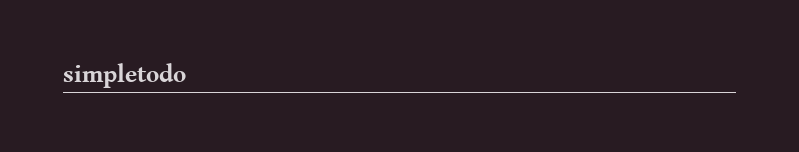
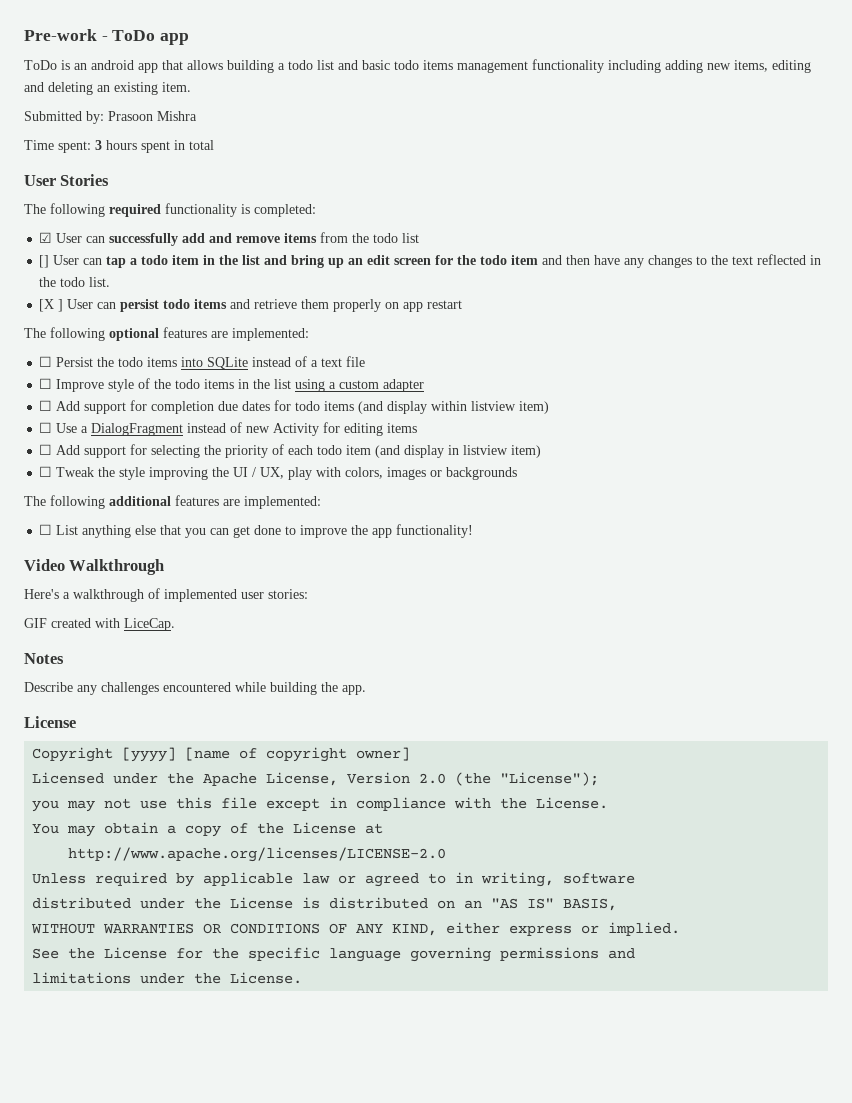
- simpletodo
+ Pre-work - ToDo app
+ ToDo is an android app that allows building a todo list and basic todo items management functionality including adding new items, editing and deleting an existing item.
+ Submitted by: Prasoon Mishra
+ Time spent: 3 hours spent in total
+ User Stories
+ The following required functionality is completed:
+ ☑ User can successfully add and remove items from the todo list
+ [] User can tap a todo item in the list and bring up an edit screen for the todo item and then have any changes to the text reflected in the todo list.
+ [X ] User can persist todo items and retrieve them properly on app restart
+ The following optional features are implemented:
+ ☐ Persist the todo items into SQLite instead of a text file
+ ☐ Improve style of the todo items in the list using a custom adapter
+ ☐ Add support for completion due dates for todo items (and display within listview item)
+ ☐ Use a DialogFragment instead of new Activity for editing items
+ ☐ Add support for selecting the priority of each todo item (and display in listview item)
+ ☐ Tweak the style improving the UI / UX, play with colors, images or backgrounds
+ The following additional features are implemented:
+ ☐ List anything else that you can get done to improve the app functionality!
+ Video Walkthrough
+ Here's a walkthrough of implemented user stories:
+ GIF created with LiceCap.
+ Notes
+ Describe any challenges encountered while building the app.
+ License
+ Copyright [yyyy] [name of copyright owner]
+ Licensed under the Apache License, Version 2.0 (the "License");
+ you may not use this file except in compliance with the License.
+ You may obtain a copy of the License at
+ http://www.apache.org/licenses/LICENSE-2.0
+ Unless required by applicable law or agreed to in writing, software
+ distributed under the License is distributed on an "AS IS" BASIS,
+ WITHOUT WARRANTIES OR CONDITIONS OF ANY KIND, either express or implied.
+ See the License for the specific language governing permissions and
+ limitations under the License.

